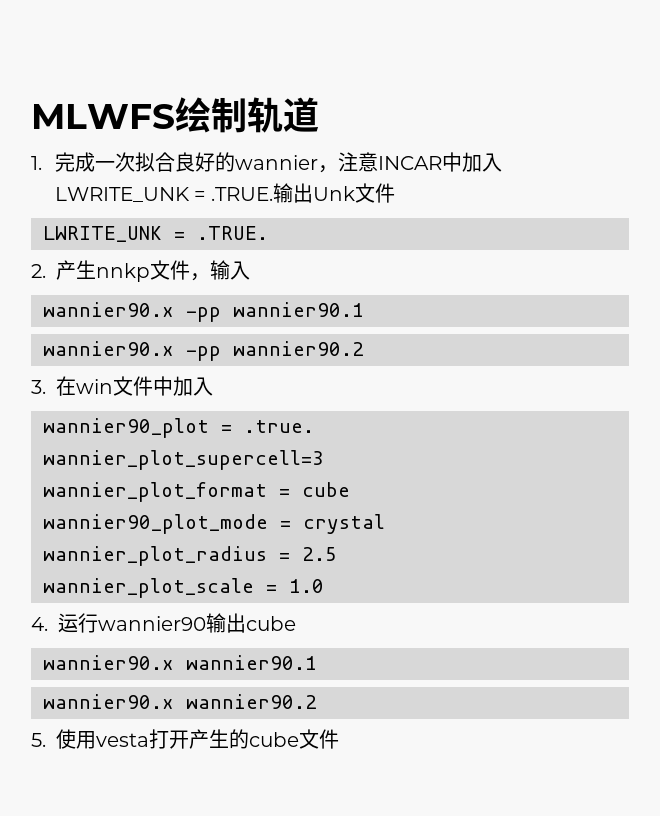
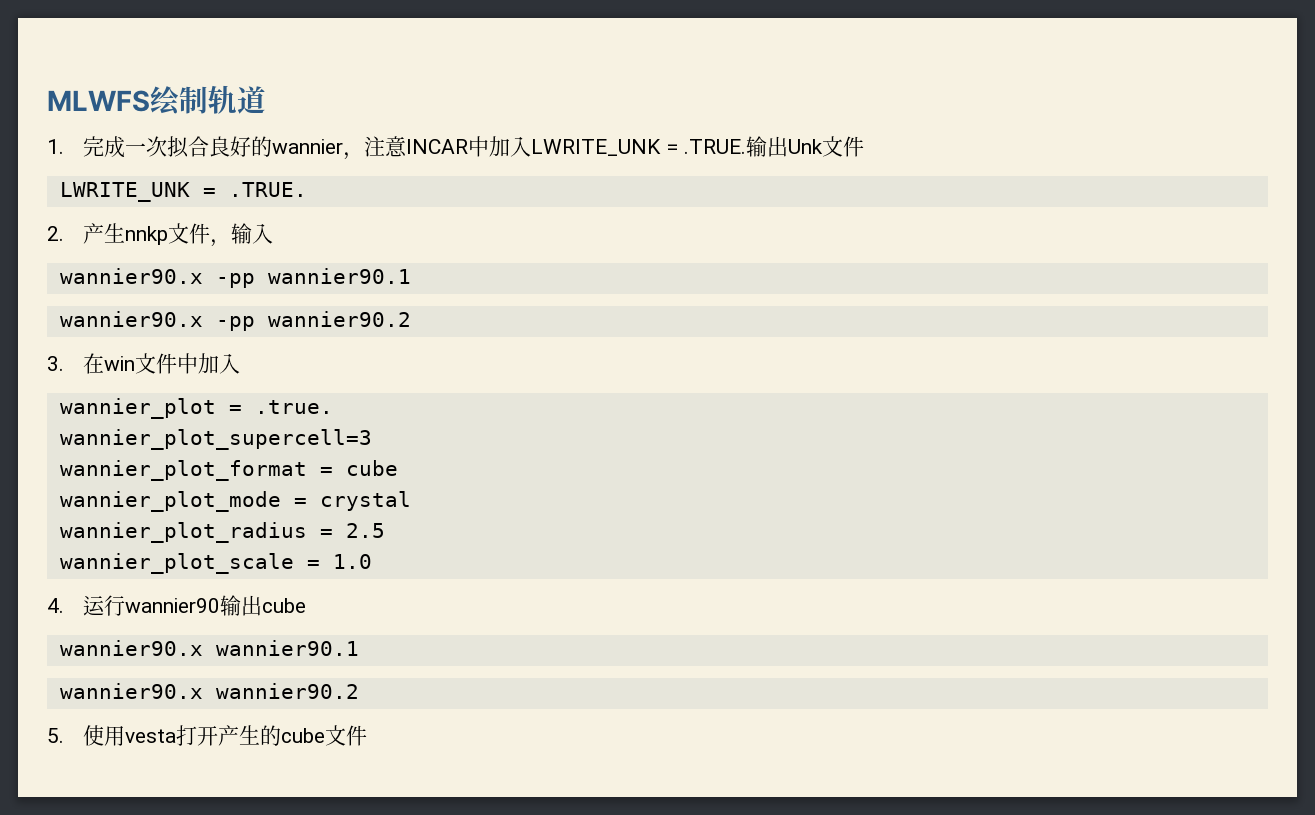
- wannier90_plot = .true.
+ wannier_plot = .true.
- wannier90_plot_mode = crystal
+ wannier_plot_mode = crystal

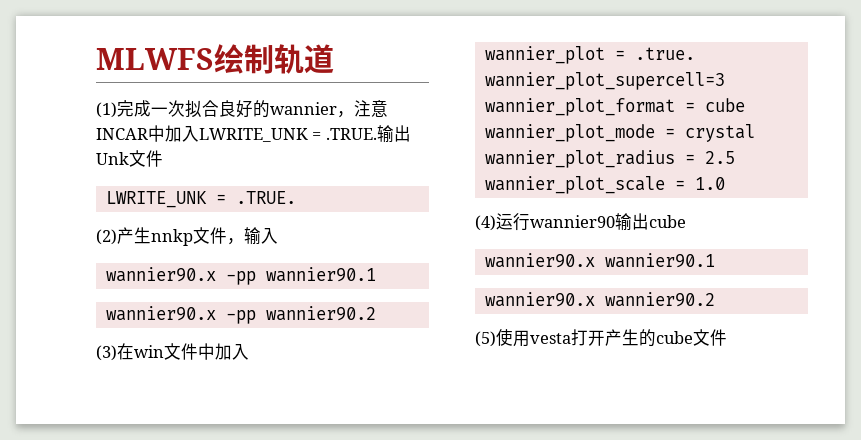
- 1.完成一次拟合良好的wannier，注意INCAR中加入LWRITE_UNK = .TRUE.输出Unk文件
+ (1)完成一次拟合良好的wannier，注意INCAR中加入LWRITE_UNK = .TRUE.输出Unk文件
- 2.产生nnkp文件，输入
+ (2)产生nnkp文件，输入
- 3.在win文件中加入
+ (3)在win文件中加入
- 4.运行wannier90输出cube
+ (4)运行wannier90输出cube
- 5.使用vesta打开产生的cube文件
+ (5)使用vesta打开产生的cube文件

